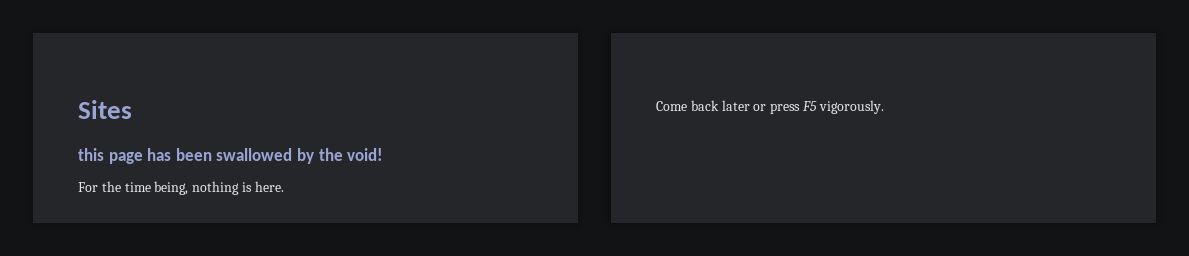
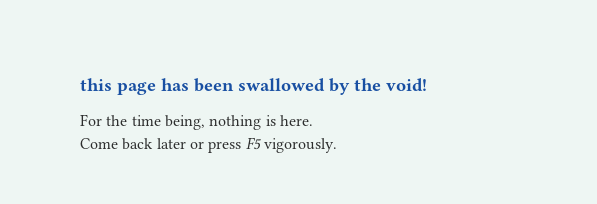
- Sites

